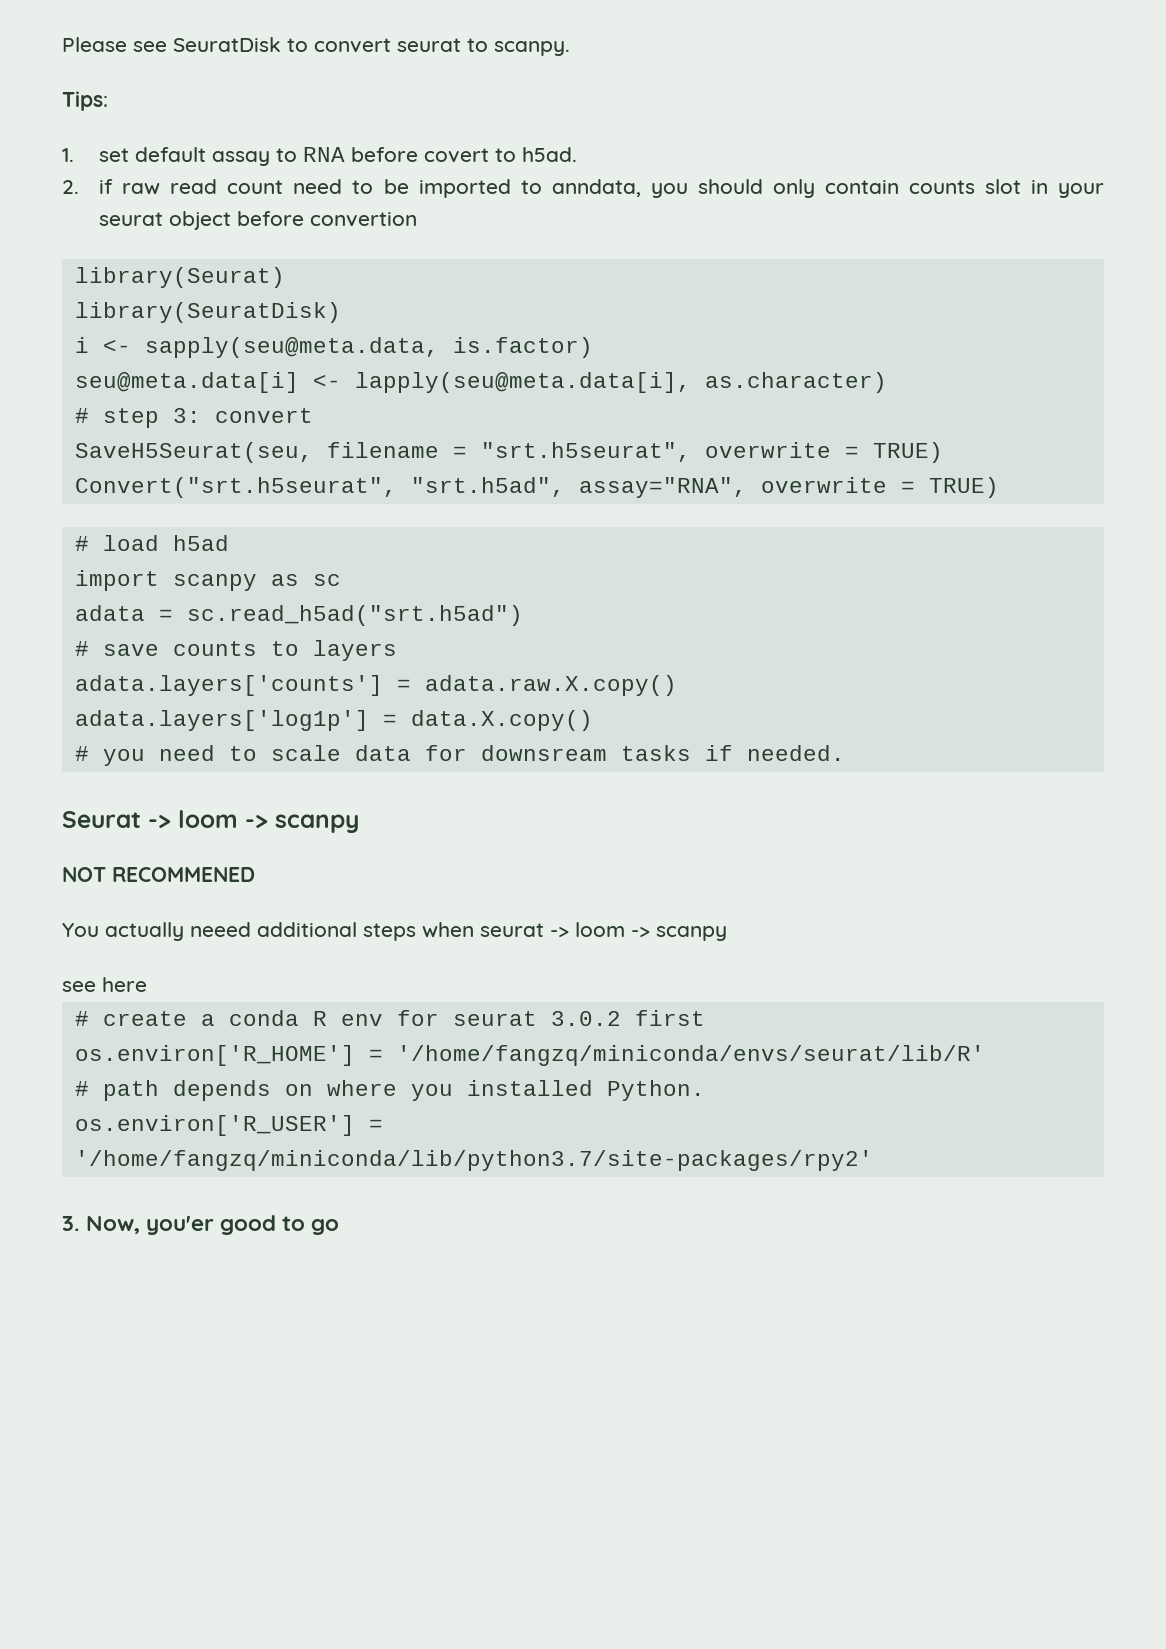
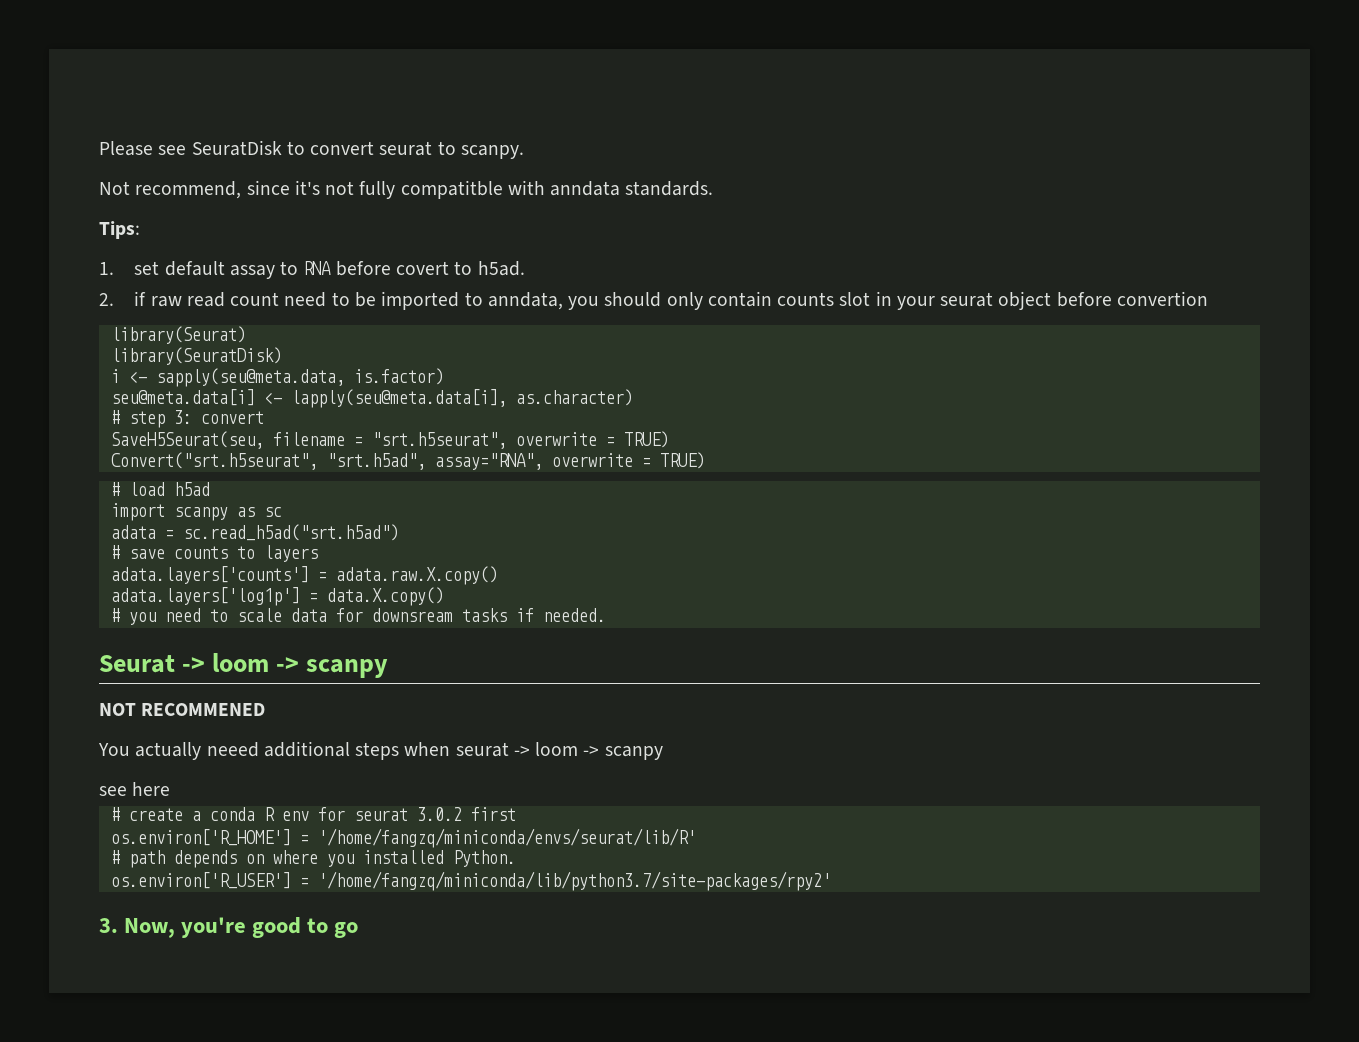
+ Not recommend, since it's not fully compatitble with anndata standards.
- 3. Now, you'er good to go
+ 3. Now, you're good to go

